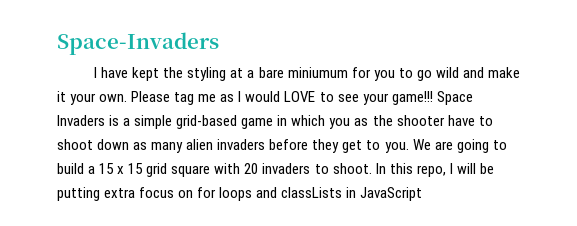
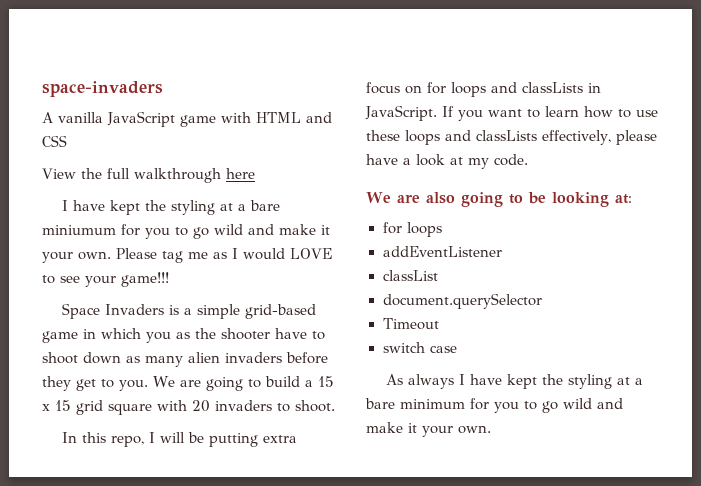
- Space-Invaders
+ space-invaders
+ A vanilla JavaScript game with HTML and CSS
+ View the full walkthrough here
- Please tag me as I would LOVE to see your game!!! Space Invaders is a simple grid-based game in which you as the shooter have to shoot down as many alien invaders before they get to you.
+ Please tag me as I would LOVE to see your game!!!
+ Space Invaders is a simple grid-based game in which you as the shooter have to shoot down as many alien invaders before they get to you.
- We are going to build a 15 x 15 grid square with 20 invaders to shoot. In this repo, I will be putting extra focus on for loops and classLists in JavaScript
+ We are going to build a 15 x 15 grid square with 20 invaders to shoot.
+ In this repo, I will be putting extra focus on for loops and classLists in JavaScript. If you want to learn how to use these loops and classLists effectively, please have a look at my code.
+ We are also going to be looking at:
+ for loops
+ addEventListener
+ classList
+ document.querySelector
+ Timeout
+ switch case
+ As always I have kept the styling at a bare minimum for you to go wild and make it your own.

